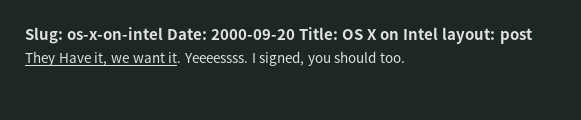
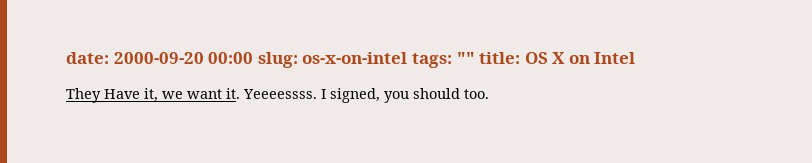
- Slug: os-x-on-intel Date: 2000-09-20 Title: OS X on Intel layout: post
+ date: 2000-09-20 00:00 slug: os-x-on-intel tags: "" title: OS X on Intel

